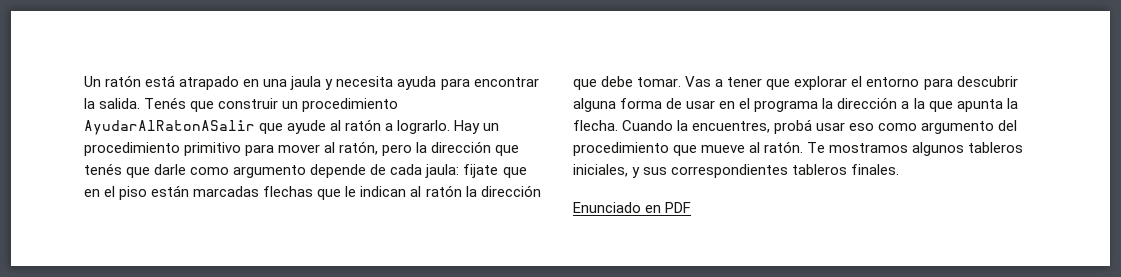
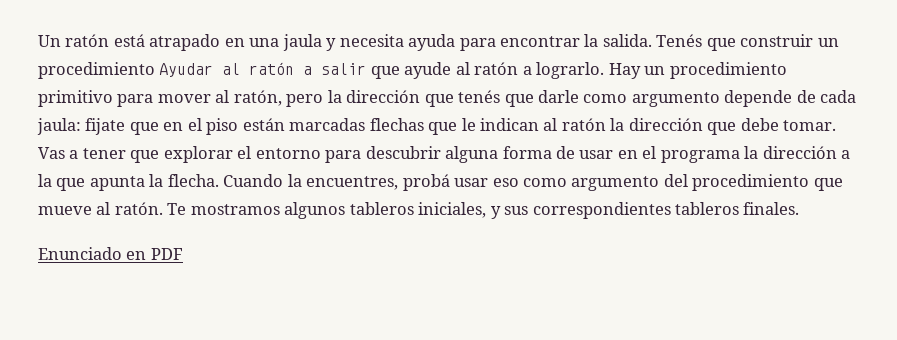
- Tenés que construir un procedimiento AyudarAlRatonASalir que ayude al ratón a lograrlo.
+ Tenés que construir un procedimiento Ayudar al ratón a salir que ayude al ratón a lograrlo.

